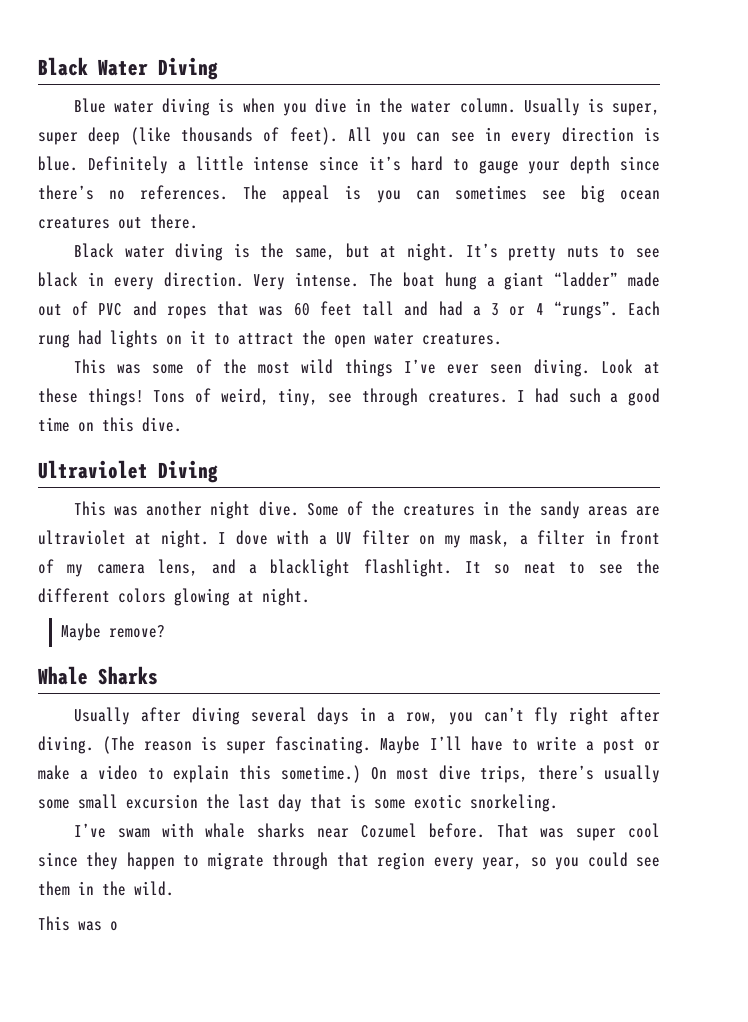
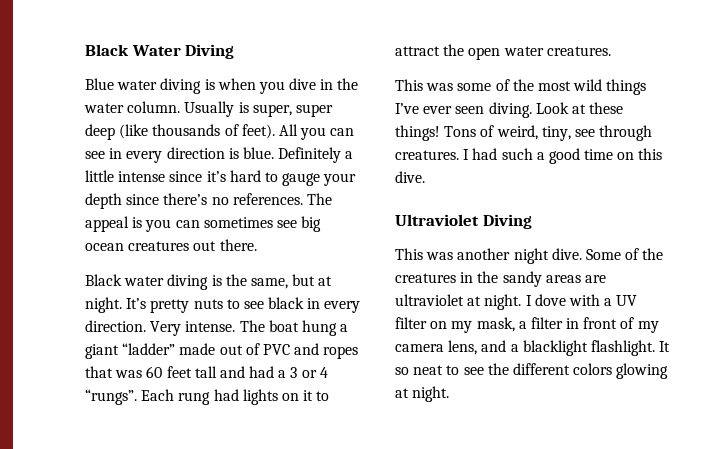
- Maybe remove?
- Whale Sharks
- Usually after diving several days in a row, you can’t fly right after diving. (The reason is super fascinating. Maybe I’ll have to write a post or make a video to explain this sometime.) On most dive trips, there’s usually some small excursion the last day that is some exotic snorkeling.
- I’ve swam with whale sharks near Cozumel before. That was super cool since they happen to migrate through that region every year, so you could see them in the wild.
- This was o

